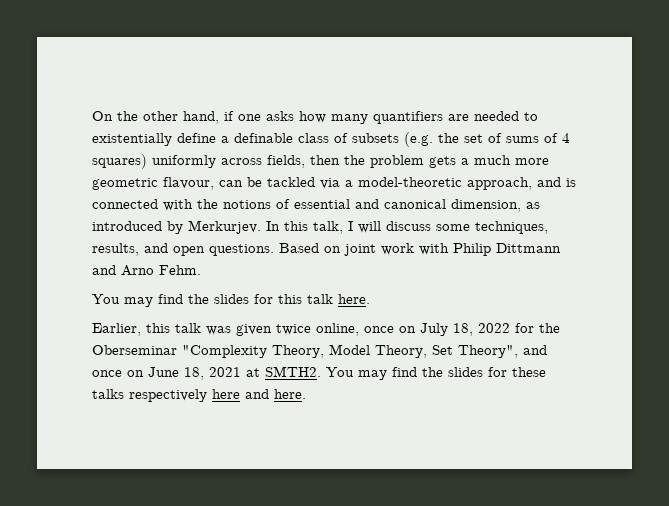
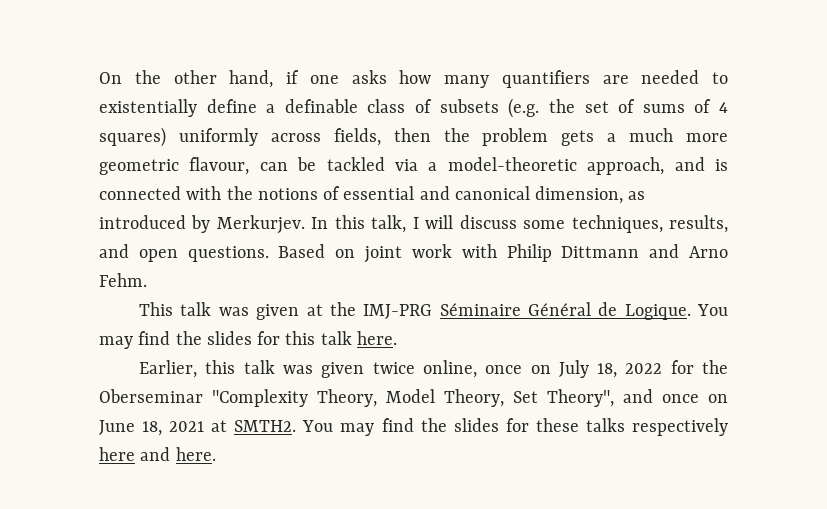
+ This talk was given at the IMJ-PRG Séminaire Général de Logique.

